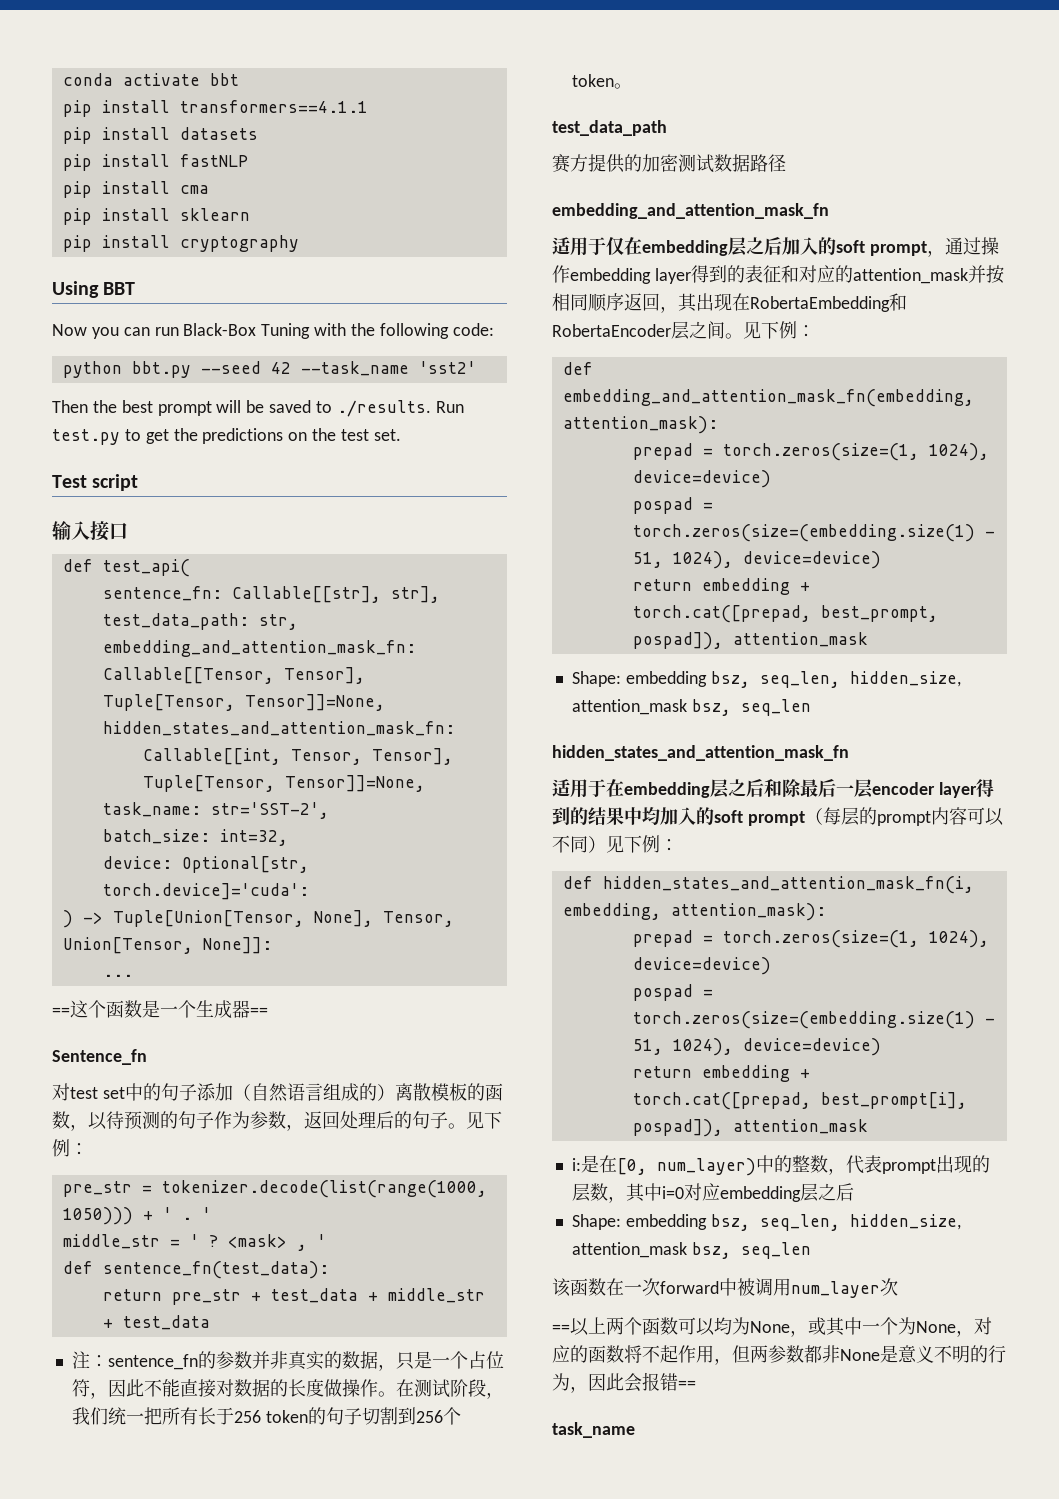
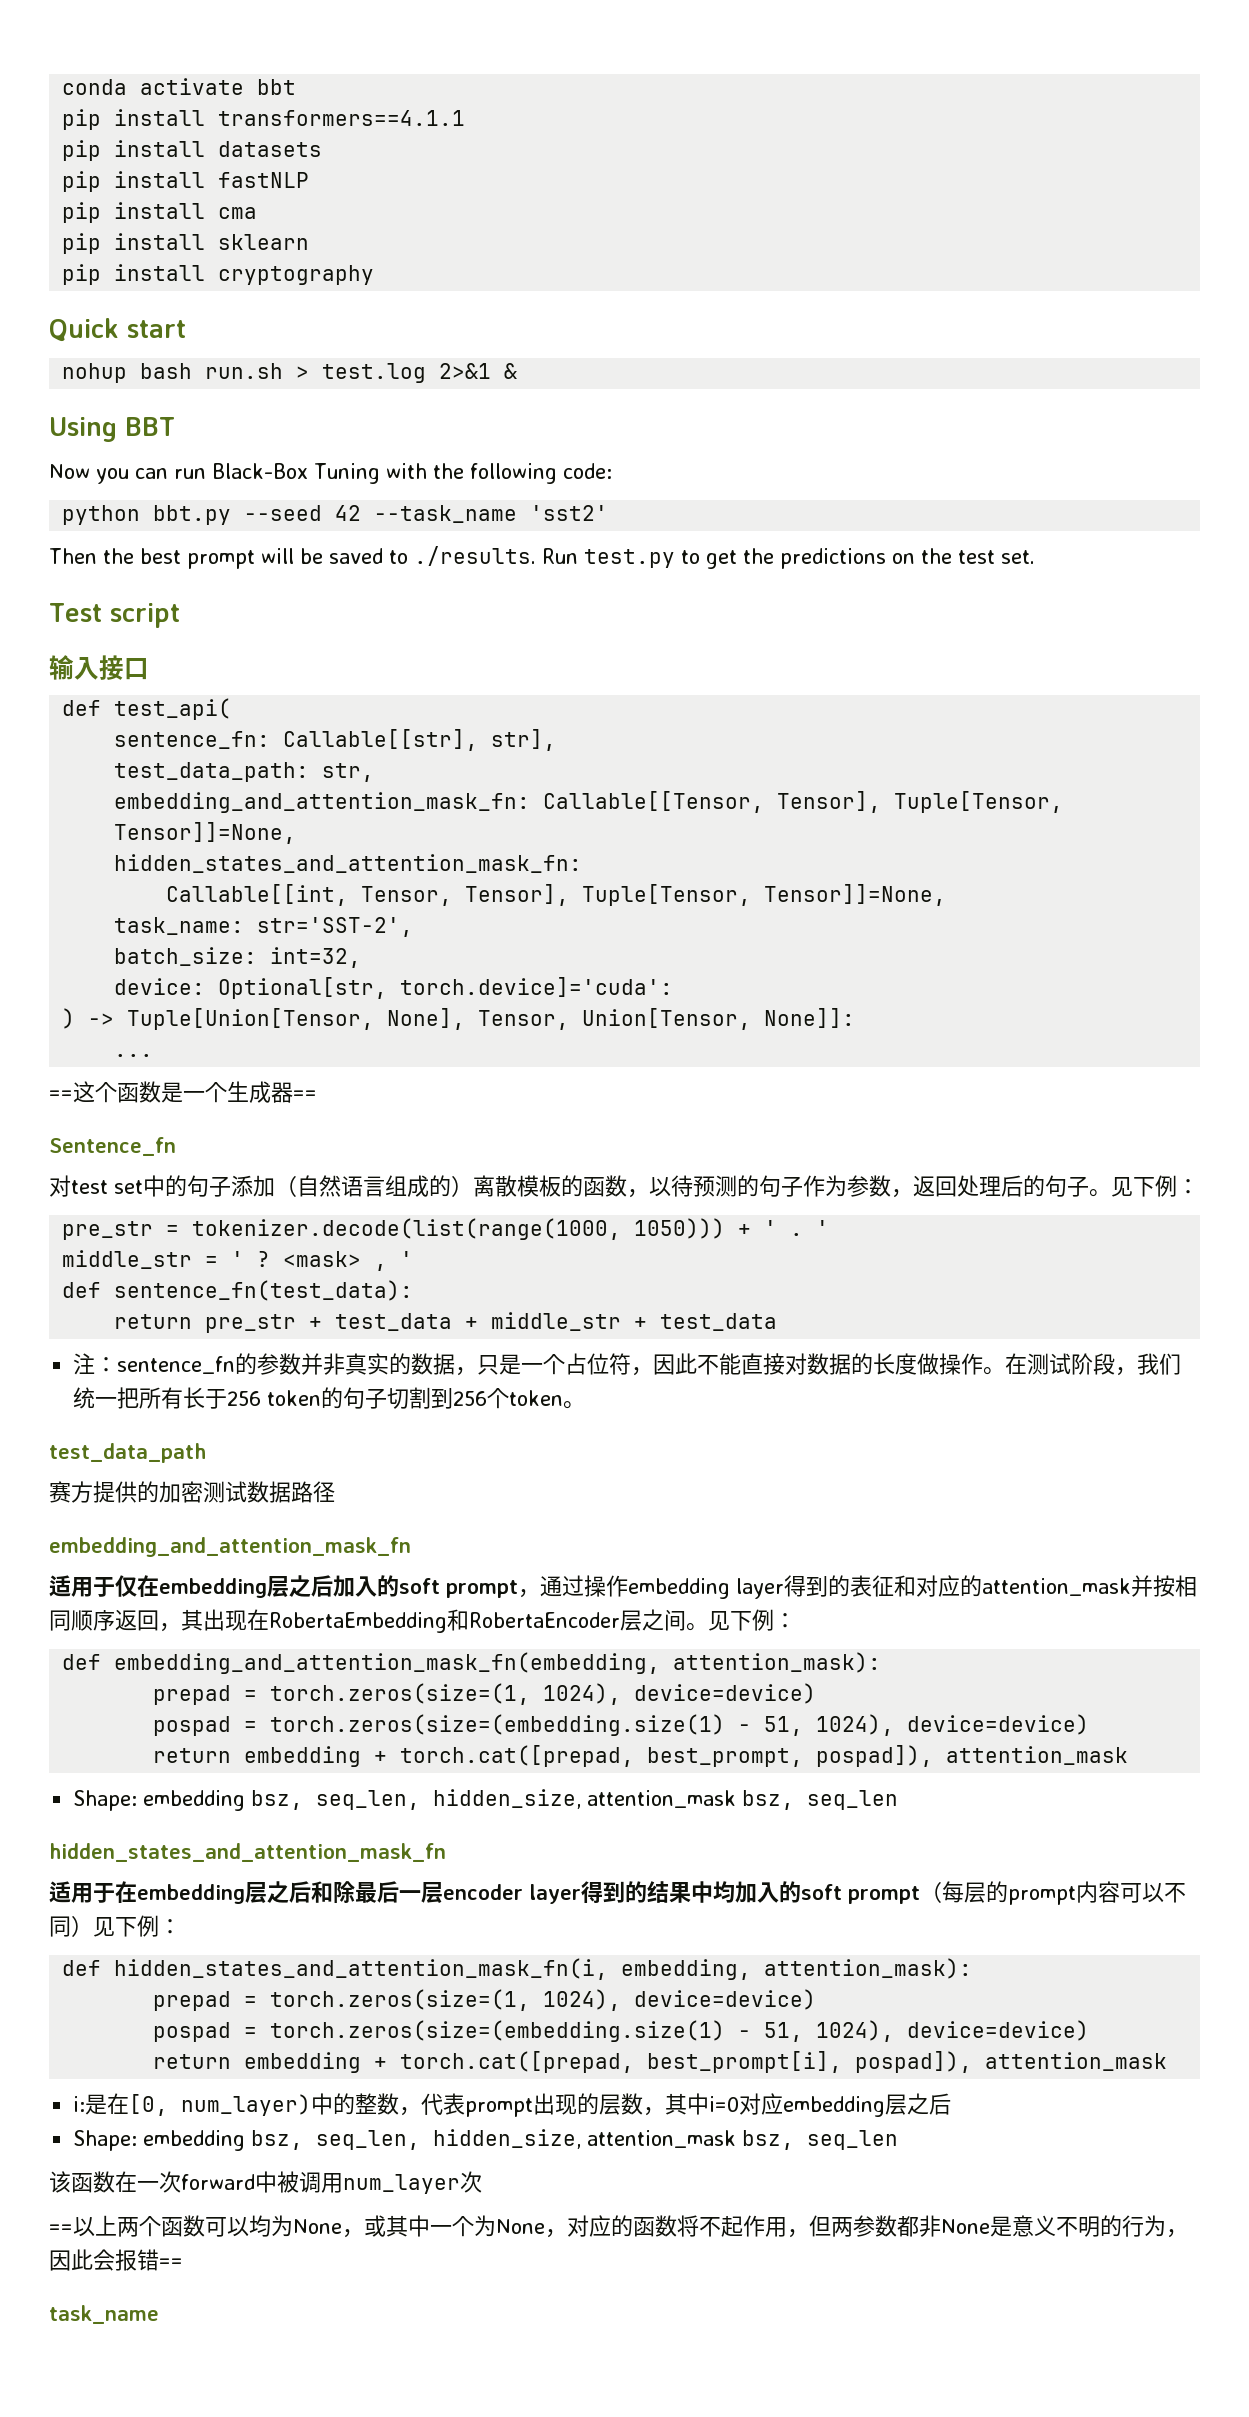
+ Quick start
+ nohup bash run.sh > test.log 2>&1 &

